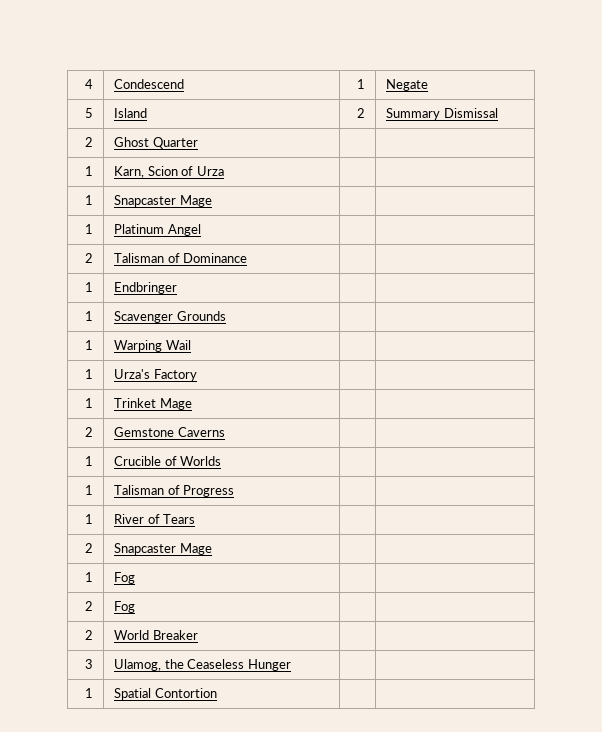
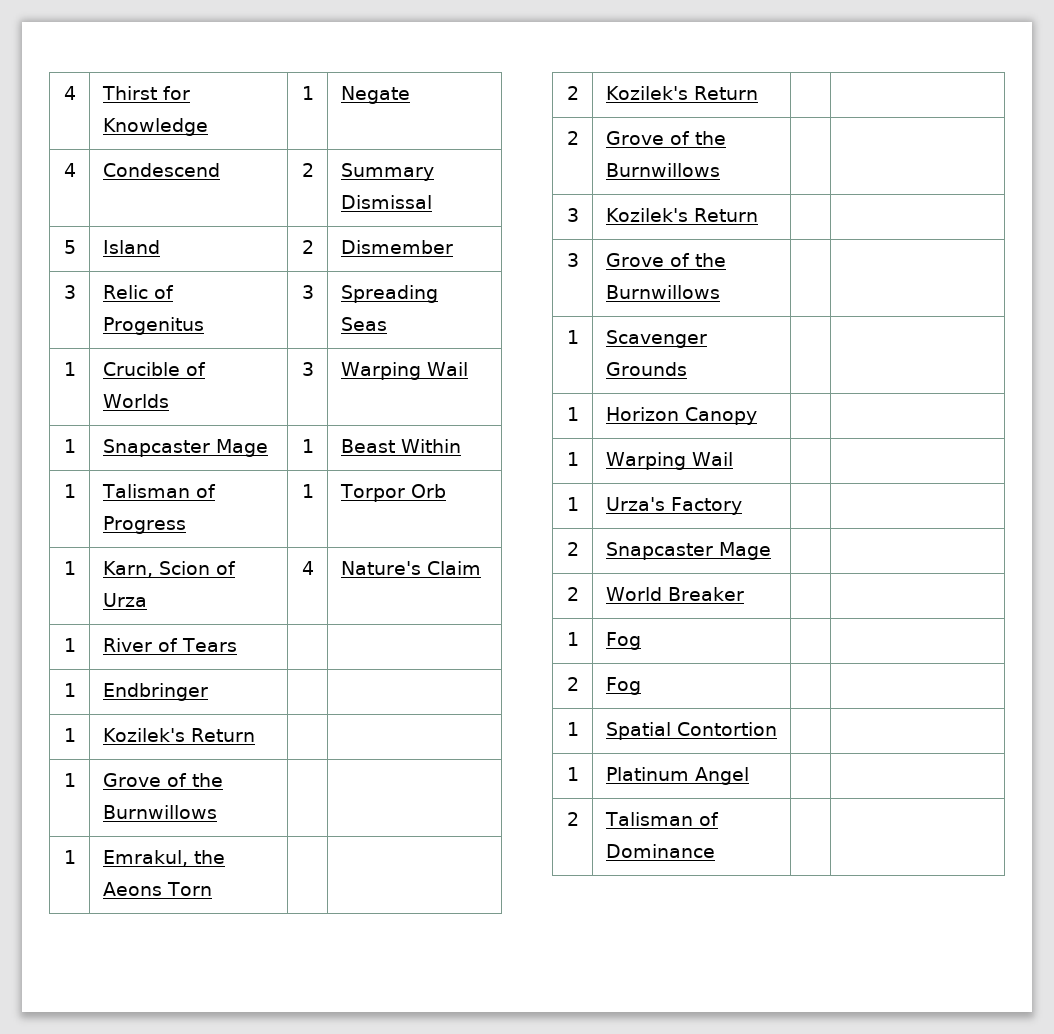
- 4 | Condescend | 1 | Negate
- 5 | Island | 2 | Summary Dismissal
- 2 | Ghost Quarter | |
+ 4 | Thirst for Knowledge | 1 | Negate
+ 4 | Condescend | 2 | Summary Dismissal
+ 5 | Island | 2 | Dismember
+ 3 | Relic of Progenitus | 3 | Spreading Seas
+ 1 | Crucible of Worlds | 3 | Warping Wail
+ 1 | Snapcaster Mage | 1 | Beast Within
+ 1 | Talisman of Progress | 1 | Torpor Orb
- 1 | Karn, Scion of Urza | |
- 1 | Snapcaster Mage | |
+ 1 | Karn, Scion of Urza | 4 | Nature's Claim
+ 1 | River of Tears | |
+ 1 | Endbringer | |
+ 1 | Kozilek's Return | |
+ 1 | Grove of the Burnwillows | |
+ 1 | Emrakul, the Aeons Torn | |
+ 2 | Kozilek's Return | |
+ 2 | Grove of the Burnwillows | |
+ 3 | Kozilek's Return | |
+ 3 | Grove of the Burnwillows | |
+ 1 | Scavenger Grounds | |
+ 1 | Horizon Canopy | |
+ 1 | Warping Wail | |
+ 1 | Urza's Factory | |
+ 2 | Snapcaster Mage | |
+ 2 | World Breaker | |
+ 1 | Fog | |
+ 2 | Fog | |
+ 1 | Spatial Contortion | |
- 1 | Endbringer | |
- 1 | Scavenger Grounds | |
- 1 | Warping Wail | |
- 1 | Urza's Factory | |
- 1 | Trinket Mage | |
- 2 | Gemstone Caverns | |
- 1 | Crucible of Worlds | |
- 1 | Talisman of Progress | |
- 1 | River of Tears | |
- 2 | Snapcaster Mage | |
- 1 | Fog | |
- 2 | Fog | |
- 2 | World Breaker | |
- 3 | Ulamog, the Ceaseless Hunger | |
- 1 | Spatial Contortion | |

